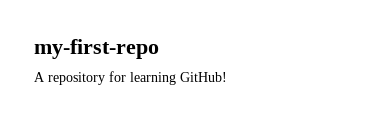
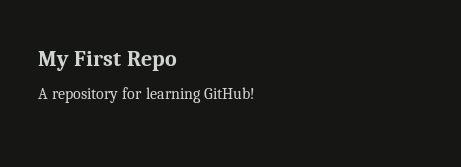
- my-first-repo
+ My First Repo

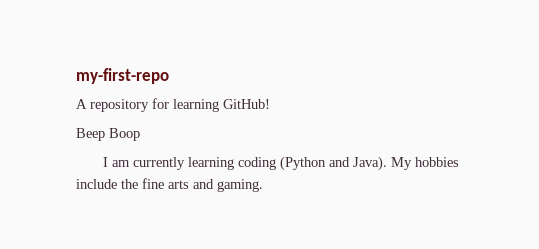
- My First Repo
+ my-first-repo
+ Beep Boop
+ I am currently learning coding (Python and Java). My hobbies include the fine arts and gaming.

